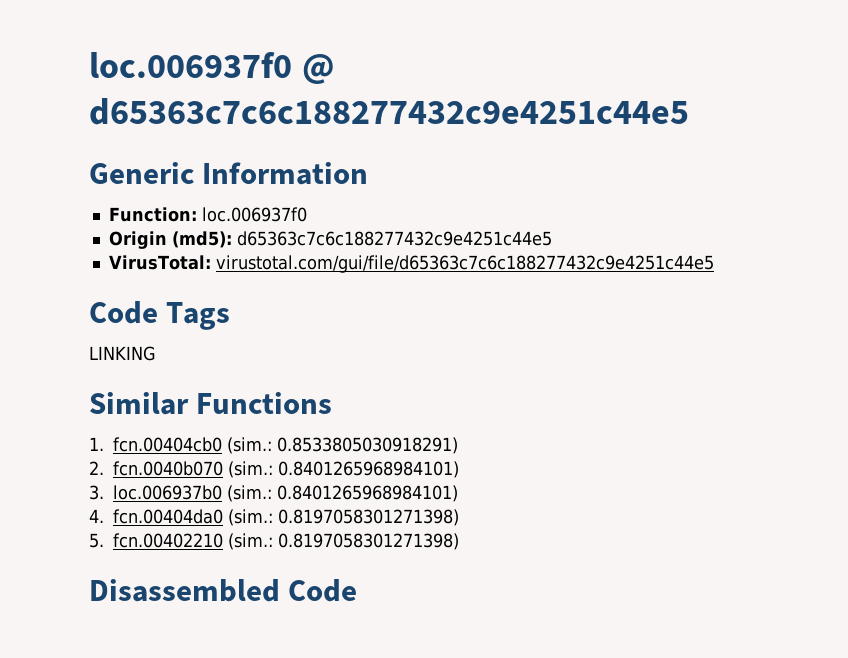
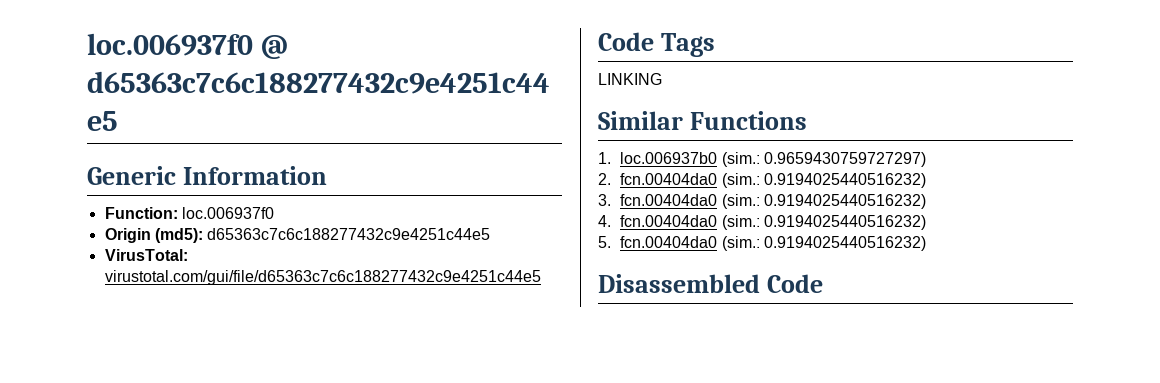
- 1. fcn.00404cb0 (sim.: 0.8533805030918291)
- 2. fcn.0040b070 (sim.: 0.8401265968984101)
- 3. loc.006937b0 (sim.: 0.8401265968984101)
- 4. fcn.00404da0 (sim.: 0.8197058301271398)
- 5. fcn.00402210 (sim.: 0.8197058301271398)
+ 1. loc.006937b0 (sim.: 0.9659430759727297)
+ 2. fcn.00404da0 (sim.: 0.9194025440516232)
+ 3. fcn.00404da0 (sim.: 0.9194025440516232)
+ 4. fcn.00404da0 (sim.: 0.9194025440516232)
+ 5. fcn.00404da0 (sim.: 0.9194025440516232)

